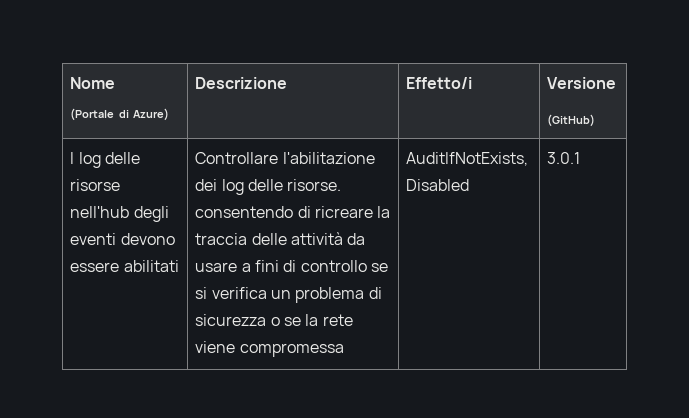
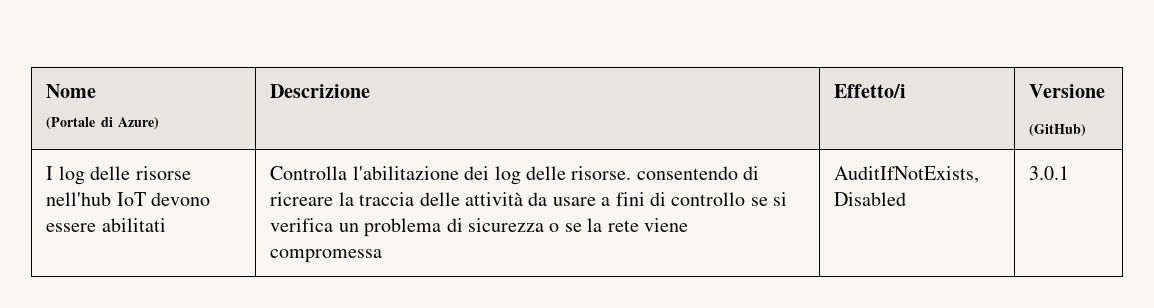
- I log delle risorse nell'hub degli eventi devono essere abilitati
+ I log delle risorse nell'hub IoT devono essere abilitati
- Controllare l'abilitazione dei log delle risorse. consentendo di ricreare la traccia delle attività da usare a fini di controllo se si verifica un problema di sicurezza o se la rete viene compromessa
+ Controlla l'abilitazione dei log delle risorse. consentendo di ricreare la traccia delle attività da usare a fini di controllo se si verifica un problema di sicurezza o se la rete viene compromessa

